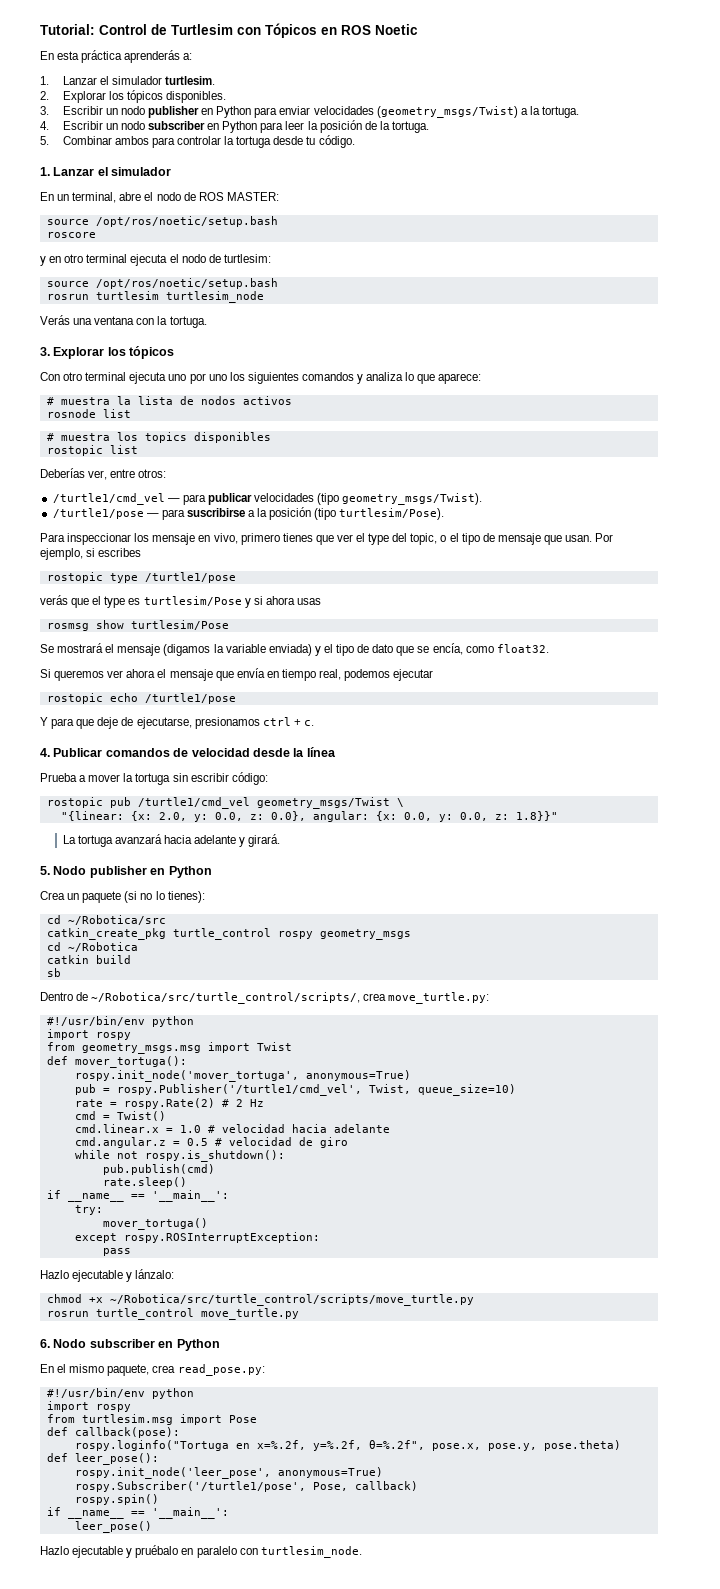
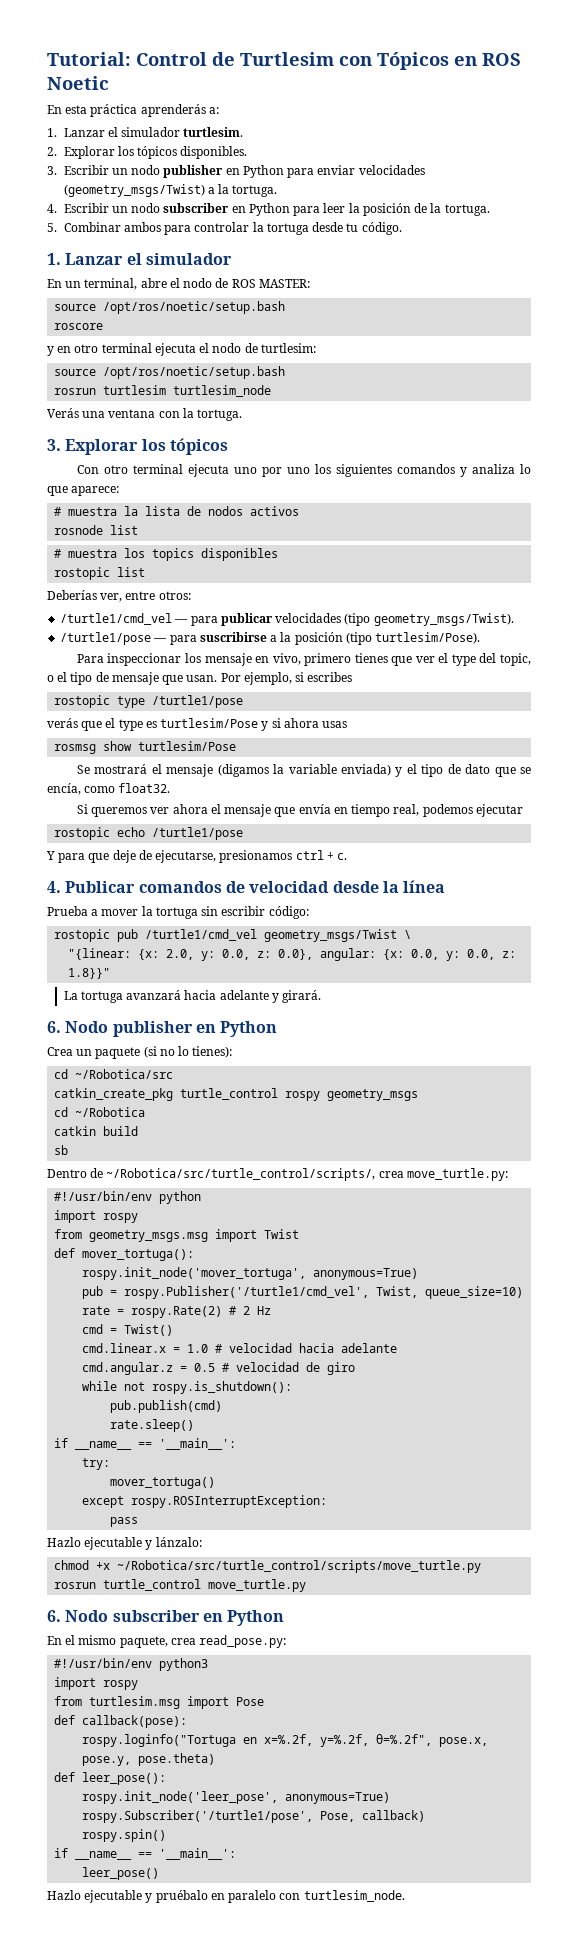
- 5. Nodo publisher en Python
+ 6. Nodo publisher en Python
  En el mismo paquete, crea read_pose.py:
- #!/usr/bin/env python
+ #!/usr/bin/env python3

